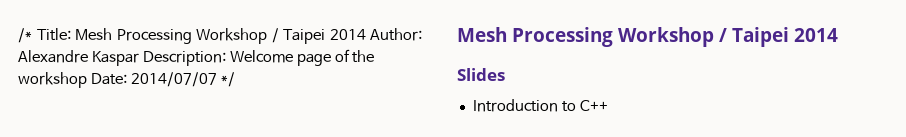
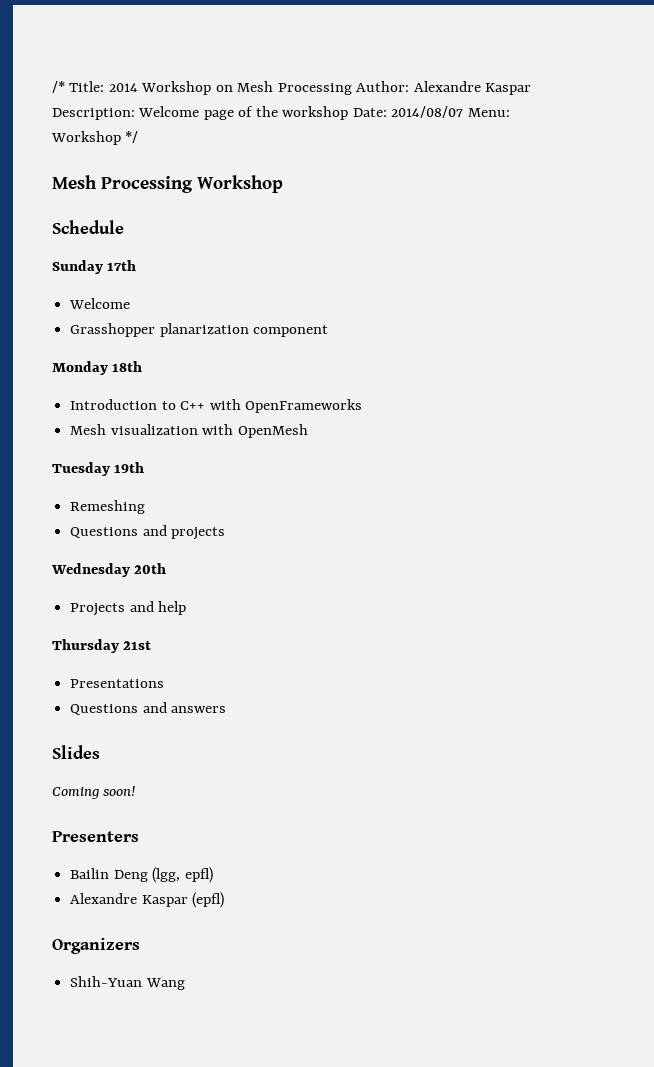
- /* Title: Mesh Processing Workshop / Taipei 2014 Author: Alexandre Kaspar Description: Welcome page of the workshop Date: 2014/07/07 */
- Mesh Processing Workshop / Taipei 2014
+ /* Title: 2014 Workshop on Mesh Processing Author: Alexandre Kaspar Description: Welcome page of the workshop Date: 2014/08/07 Menu: Workshop */
+ Mesh Processing Workshop
+ Schedule
+ Sunday 17th
+ Welcome
+ Grasshopper planarization component
+ Monday 18th
+ Introduction to C++ with OpenFrameworks
+ Mesh visualization with OpenMesh
+ Tuesday 19th
+ Remeshing
+ Questions and projects
+ Wednesday 20th
+ Projects and help
+ Thursday 21st
+ Presentations
+ Questions and answers
  Slides
- Introduction to C++
+ Coming soon!
+ Presenters
+ Bailin Deng (lgg, epfl)
+ Alexandre Kaspar (epfl)
+ Organizers
+ Shih-Yuan Wang

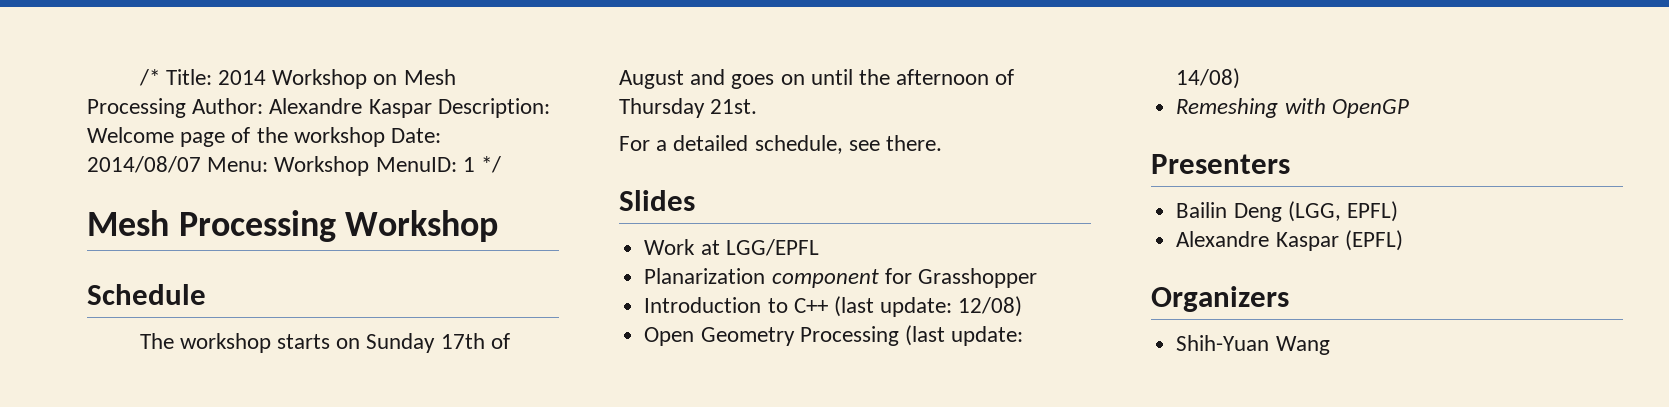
- /* Title: 2014 Workshop on Mesh Processing Author: Alexandre Kaspar Description: Welcome page of the workshop Date: 2014/08/07 Menu: Workshop */
+ /* Title: 2014 Workshop on Mesh Processing Author: Alexandre Kaspar Description: Welcome page of the workshop Date: 2014/08/07 Menu: Workshop MenuID: 1 */
- Sunday 17th
- Welcome
- Grasshopper planarization component
- Monday 18th
- Introduction to C++ with OpenFrameworks
- Mesh visualization with OpenMesh
- Tuesday 19th
- Remeshing
- Questions and projects
- Wednesday 20th
- Projects and help
- Thursday 21st
- Presentations
- Questions and answers
+ The workshop starts on Sunday 17th of August and goes on until the afternoon of Thursday 21st.
+ For a detailed schedule, see there.
  Slides
- Coming soon!
+ Work at LGG/EPFL
+ Planarization component for Grasshopper
+ Introduction to C++ (last update: 12/08)
+ Open Geometry Processing (last update: 14/08)
+ Remeshing with OpenGP
- Bailin Deng (lgg, epfl)
- Alexandre Kaspar (epfl)
+ Bailin Deng (LGG, EPFL)
+ Alexandre Kaspar (EPFL)

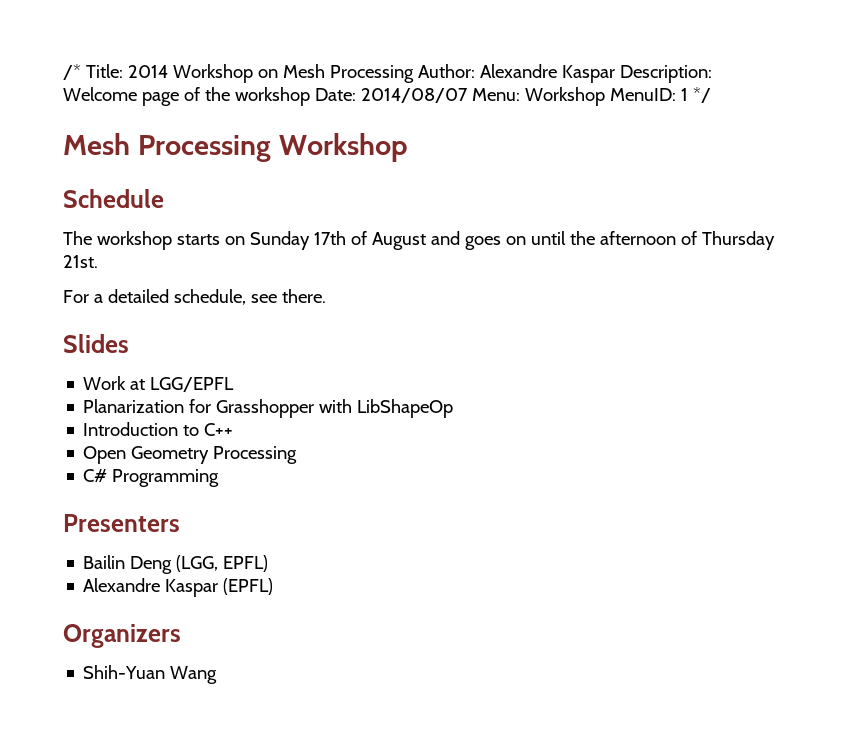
- Planarization component for Grasshopper
+ Planarization for Grasshopper with LibShapeOp
- Introduction to C++ (last update: 12/08)
+ Introduction to C++
- Open Geometry Processing (last update: 14/08)
- Remeshing with OpenGP
+ Open Geometry Processing
+ C# Programming

